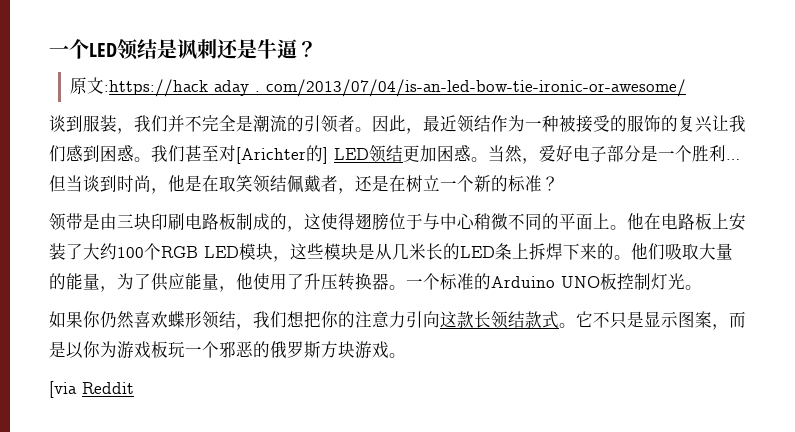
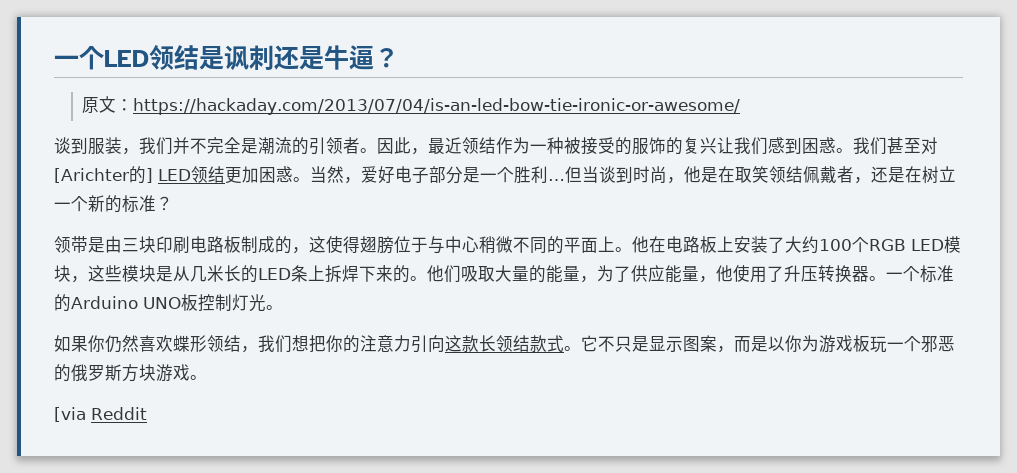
- 原文:https://hack aday . com/2013/07/04/is-an-led-bow-tie-ironic-or-awesome/
+ 原文：https://hackaday.com/2013/07/04/is-an-led-bow-tie-ironic-or-awesome/

